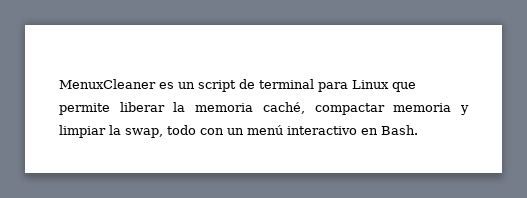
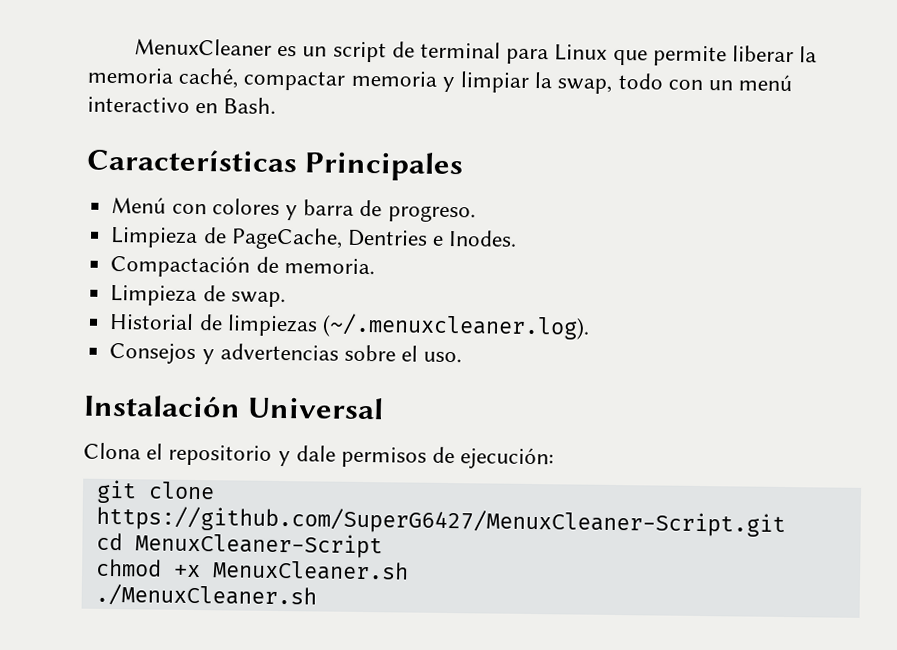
+ Características Principales
+ Menú con colores y barra de progreso.
+ Limpieza de PageCache, Dentries e Inodes.
+ Compactación de memoria.
+ Limpieza de swap.
+ Historial de limpiezas (~/.menuxcleaner.log).
+ Consejos y advertencias sobre el uso.
+ Instalación Universal
+ Clona el repositorio y dale permisos de ejecución:
+ git clone https://github.com/SuperG6427/MenuxCleaner-Script.git
+ cd MenuxCleaner-Script
+ chmod +x MenuxCleaner.sh
+ ./MenuxCleaner.sh

